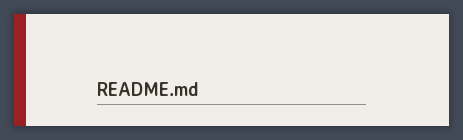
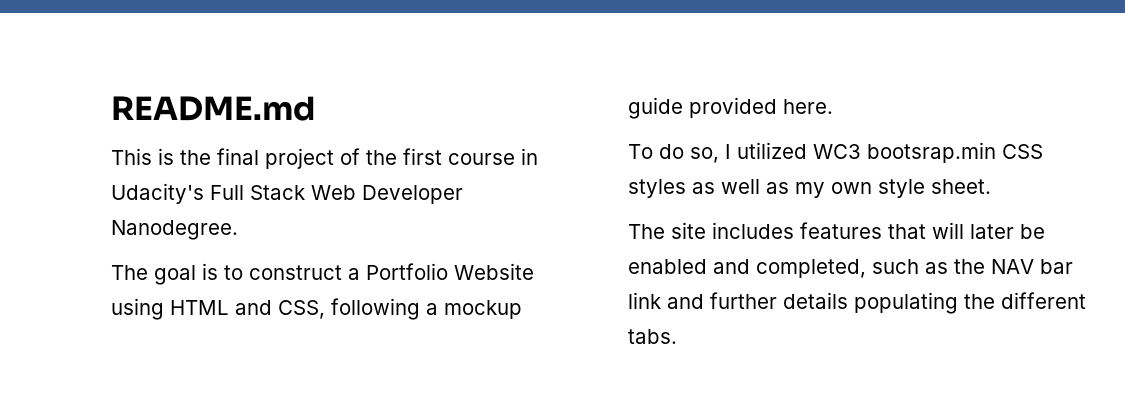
+ This is the final project of the first course in Udacity's Full Stack Web Developer Nanodegree.
+ The goal is to construct a Portfolio Website using HTML and CSS, following a mockup guide provided here.
+ To do so, I utilized WC3 bootsrap.min CSS styles as well as my own style sheet.
+ The site includes features that will later be enabled and completed, such as the NAV bar link and further details populating the different tabs.

